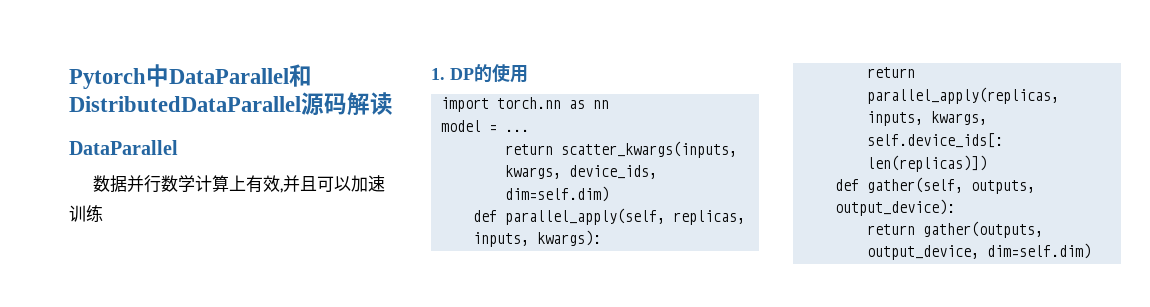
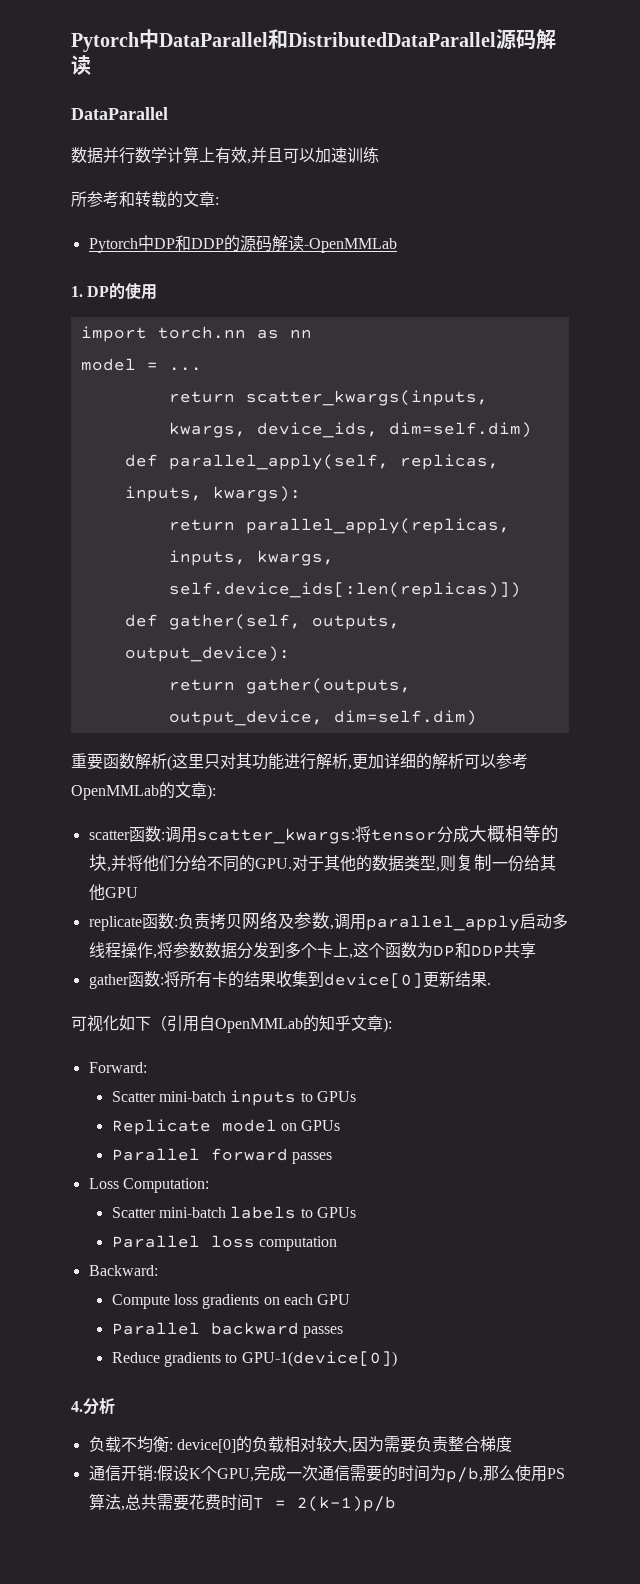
+ 所参考和转载的文章:
+ Pytorch中DP和DDP的源码解读-OpenMMLab
+ 重要函数解析(这里只对其功能进行解析,更加详细的解析可以参考OpenMMLab的文章):
+ scatter函数:调用scatter_kwargs:将tensor分成大概相等的块,并将他们分给不同的GPU.对于其他的数据类型,则复制一份给其他GPU
+ replicate函数:负责拷贝网络及参数,调用parallel_apply启动多线程操作,将参数数据分发到多个卡上,这个函数为DP和DDP共享
+ gather函数:将所有卡的结果收集到device[0]更新结果.
+ 可视化如下（引用自OpenMMLab的知乎文章):
+ Forward:
+ Scatter mini-batch inputs to GPUs
+ Replicate model on GPUs
+ Parallel forward passes
+ Loss Computation:
+ Scatter mini-batch labels to GPUs
+ Parallel loss computation
+ Backward:
+ Compute loss gradients on each GPU
+ Parallel backward passes
+ Reduce gradients to GPU-1(device[0])
+ 4.分析
+ 负载不均衡: device[0]的负载相对较大,因为需要负责整合梯度
+ 通信开销:假设K个GPU,完成一次通信需要的时间为p/b,那么使用PS算法,总共需要花费时间T = 2(k-1)p/b

